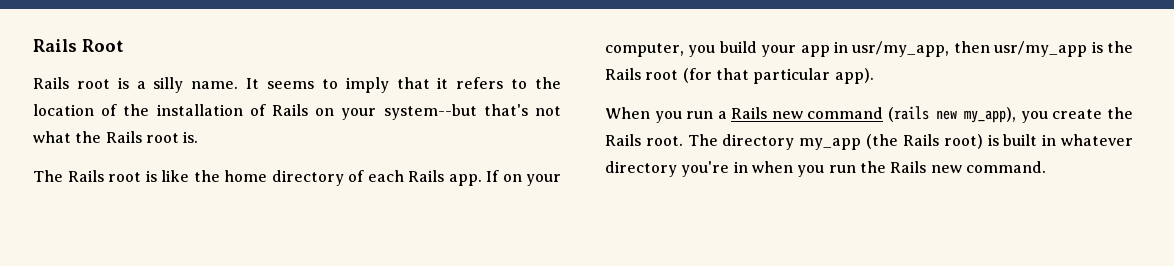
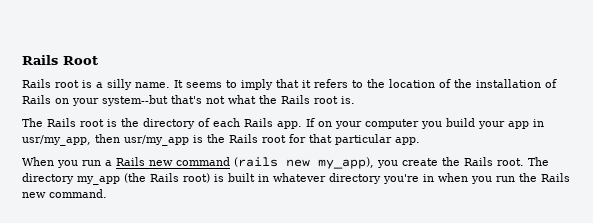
- The Rails root is like the home directory of each Rails app.
+ The Rails root is the directory of each Rails app.
- If on your computer, you build your app in usr/my_app, then usr/my_app is the Rails root (for that particular app).
+ If on your computer you build your app in usr/my_app, then usr/my_app is the Rails root for that particular app.

